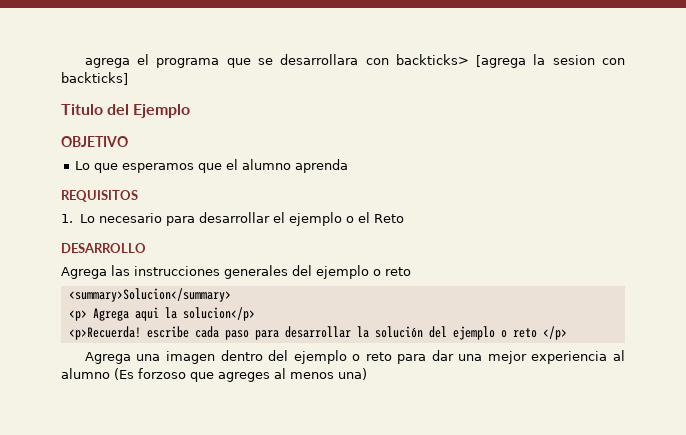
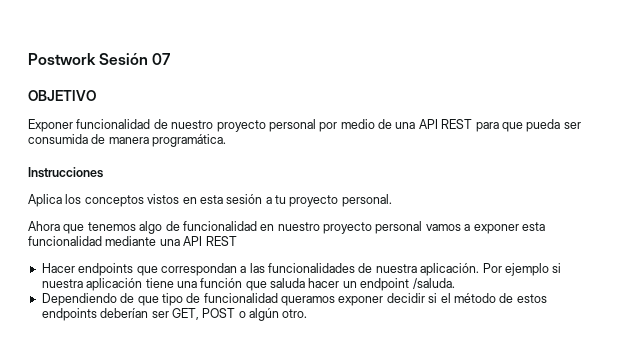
- agrega el programa que se desarrollara con backticks> [agrega la sesion con backticks]
- Titulo del Ejemplo
+ Postwork Sesión 07
  OBJETIVO
- Lo que esperamos que el alumno aprenda
- REQUISITOS
- 1. Lo necesario para desarrollar el ejemplo o el Reto
- DESARROLLO
- Agrega las instrucciones generales del ejemplo o reto
- <summary>Solucion</summary>
- <p> Agrega aqui la solucion</p>
- <p>Recuerda! escribe cada paso para desarrollar la solución del ejemplo o reto </p>
- Agrega una imagen dentro del ejemplo o reto para dar una mejor experiencia al alumno (Es forzoso que agreges al menos una)
+ Exponer funcionalidad de nuestro proyecto personal por medio de una API REST para que pueda ser consumida de manera programática.
+ Instrucciones
+ Aplica los conceptos vistos en esta sesión a tu proyecto personal.
+ Ahora que tenemos algo de funcionalidad en nuestro proyecto personal vamos a exponer esta funcionalidad mediante una API REST
+ Hacer endpoints que correspondan a las funcionalidades de nuestra aplicación. Por ejemplo si nuestra aplicación tiene una función que saluda hacer un endpoint /saluda.
+ Dependiendo de que tipo de funcionalidad queramos exponer decidir si el método de estos endpoints deberían ser GET, POST o algún otro.

